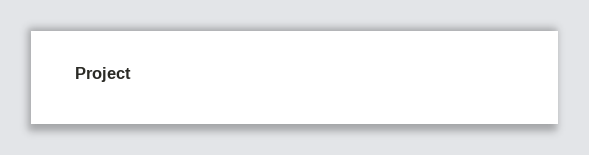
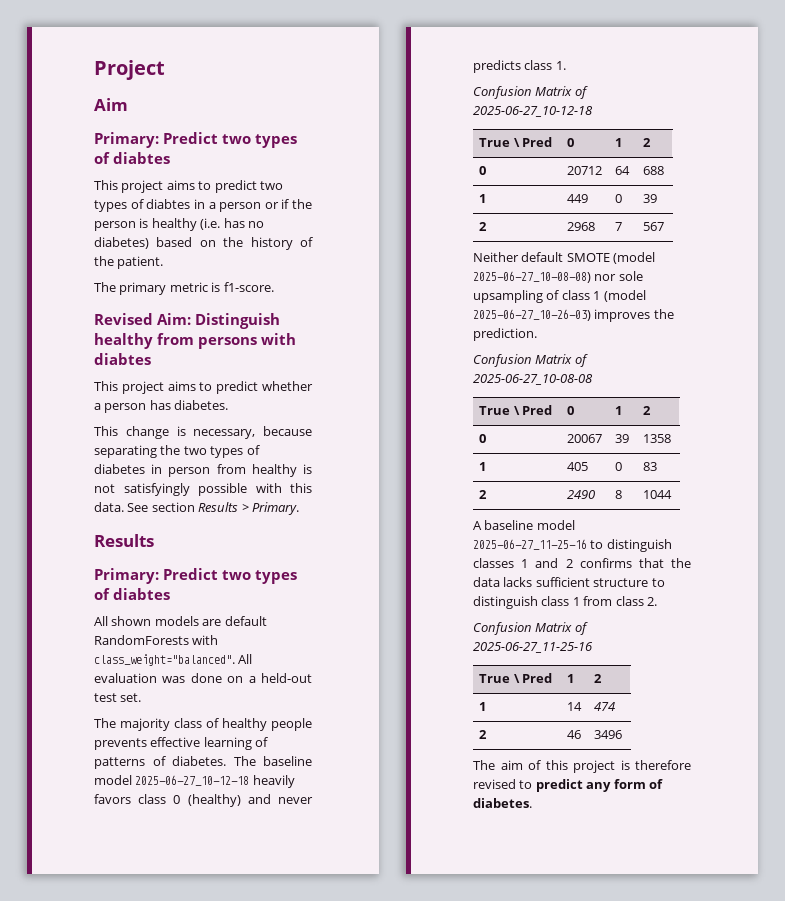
+ Aim
+ Primary: Predict two types of diabtes
+ This project aims to predict two types of diabtes in a person or if the person is healthy (i.e. has no diabetes) based on the history of the patient.
+ The primary metric is f1-score.
+ Revised Aim: Distinguish healthy from persons with diabtes
+ This project aims to predict whether a person has diabetes.
+ This change is necessary, because separating the two types of diabetes in person from healthy is not satisfyingly possible with this data. See section Results > Primary.
+ Results
+ Primary: Predict two types of diabtes
+ All shown models are default RandomForests with class_weight="balanced". All evaluation was done on a held-out test set.
+ The majority class of healthy people prevents effective learning of patterns of diabetes. The baseline model 2025-06-27_10-12-18 heavily favors class 0 (healthy) and never predicts class 1.
+ Confusion Matrix of 2025-06-27_10-12-18
+ True \ Pred | 0 | 1 | 2
+ 0 | 20712 | 64 | 688
+ 1 | 449 | 0 | 39
+ 2 | 2968 | 7 | 567
+ Neither default SMOTE (model 2025-06-27_10-08-08) nor sole upsampling of class 1 (model 2025-06-27_10-26-03) improves the prediction.
+ Confusion Matrix of 2025-06-27_10-08-08
+ True \ Pred | 0 | 1 | 2
+ 0 | 20067 | 39 | 1358
+ 1 | 405 | 0 | 83
+ 2 | 2490 | 8 | 1044
+ A baseline model 2025-06-27_11-25-16 to distinguish classes 1 and 2 confirms that the data lacks sufficient structure to distinguish class 1 from class 2.
+ Confusion Matrix of 2025-06-27_11-25-16
+ True \ Pred | 1 | 2
+ 1 | 14 | 474
+ 2 | 46 | 3496
+ The aim of this project is therefore revised to predict any form of diabetes.

